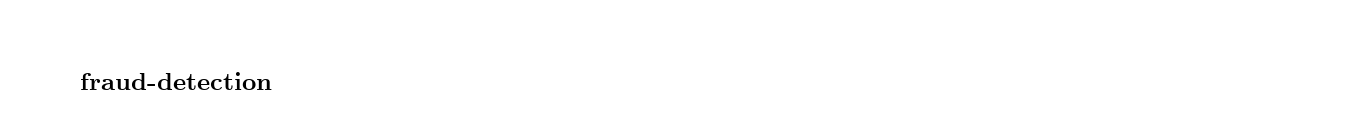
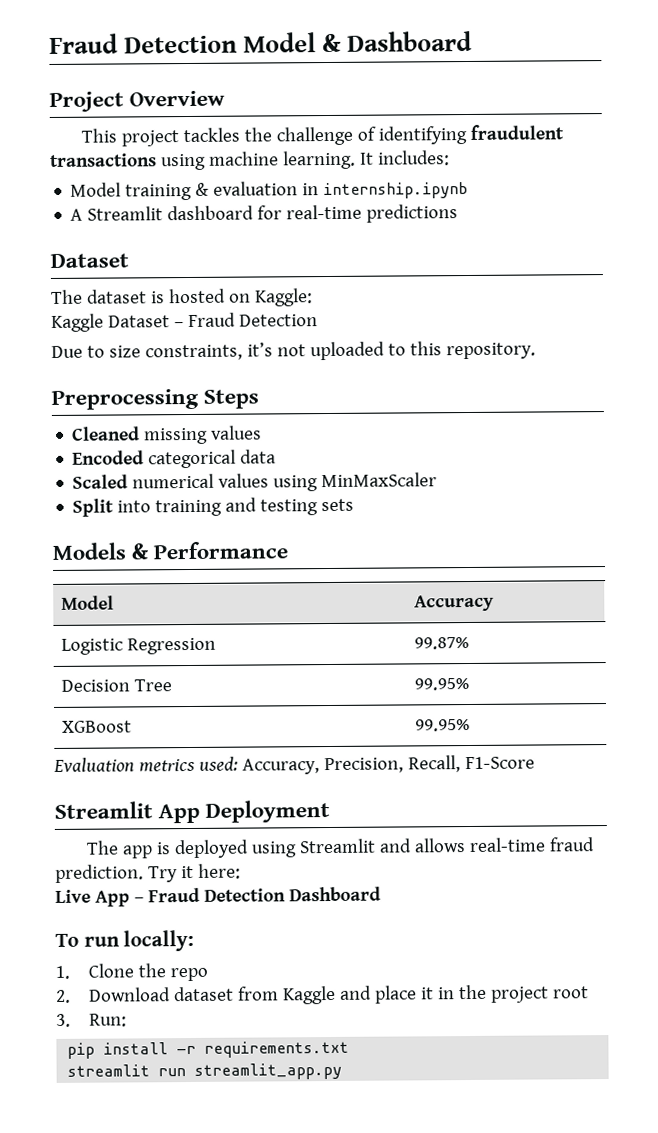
- fraud-detection
+ Fraud Detection Model & Dashboard
+ Project Overview
+ This project tackles the challenge of identifying fraudulent transactions using machine learning. It includes:
+ Model training & evaluation in internship.ipynb
+ A Streamlit dashboard for real-time predictions
+ Dataset
+ The dataset is hosted on Kaggle:
+ Kaggle Dataset – Fraud Detection
+ Due to size constraints, it’s not uploaded to this repository.
+ Preprocessing Steps
+ Cleaned missing values
+ Encoded categorical data
+ Scaled numerical values using MinMaxScaler
+ Split into training and testing sets
+ Models & Performance
+ Model | Accuracy
+ Logistic Regression | 99.87%
+ Decision Tree | 99.95%
+ XGBoost | 99.95%
+ Evaluation metrics used: Accuracy, Precision, Recall, F1-Score
+ Streamlit App Deployment
+ The app is deployed using Streamlit and allows real-time fraud prediction. Try it here:
+ Live App – Fraud Detection Dashboard
+ To run locally:
+ 1. Clone the repo
+ 2. Download dataset from Kaggle and place it in the project root
+ 3. Run:
+ pip install -r requirements.txt
+ streamlit run streamlit_app.py

